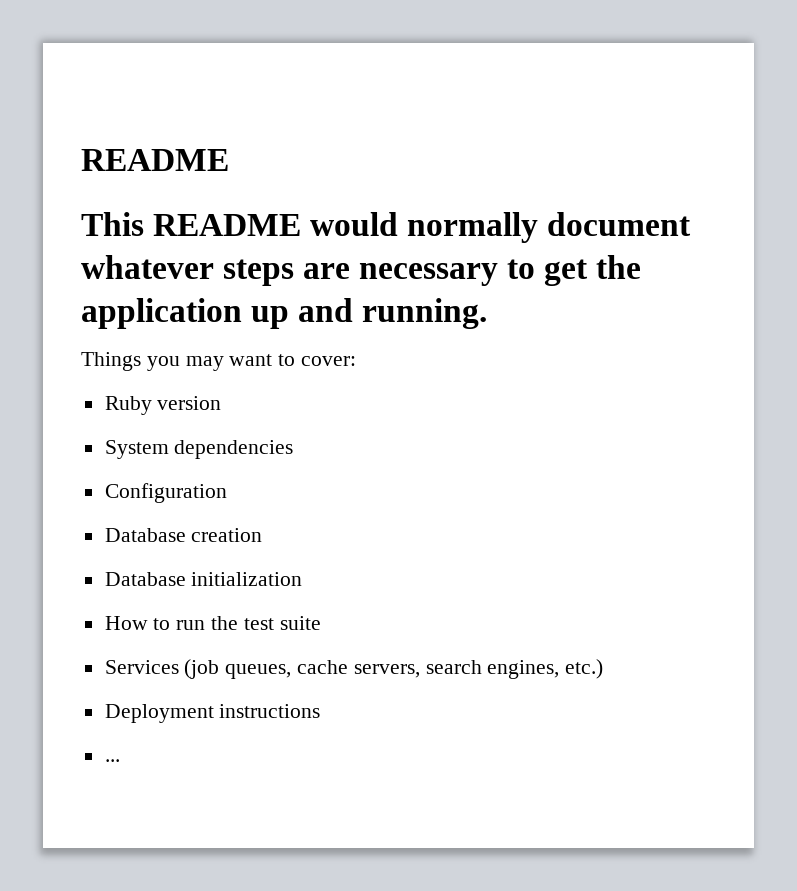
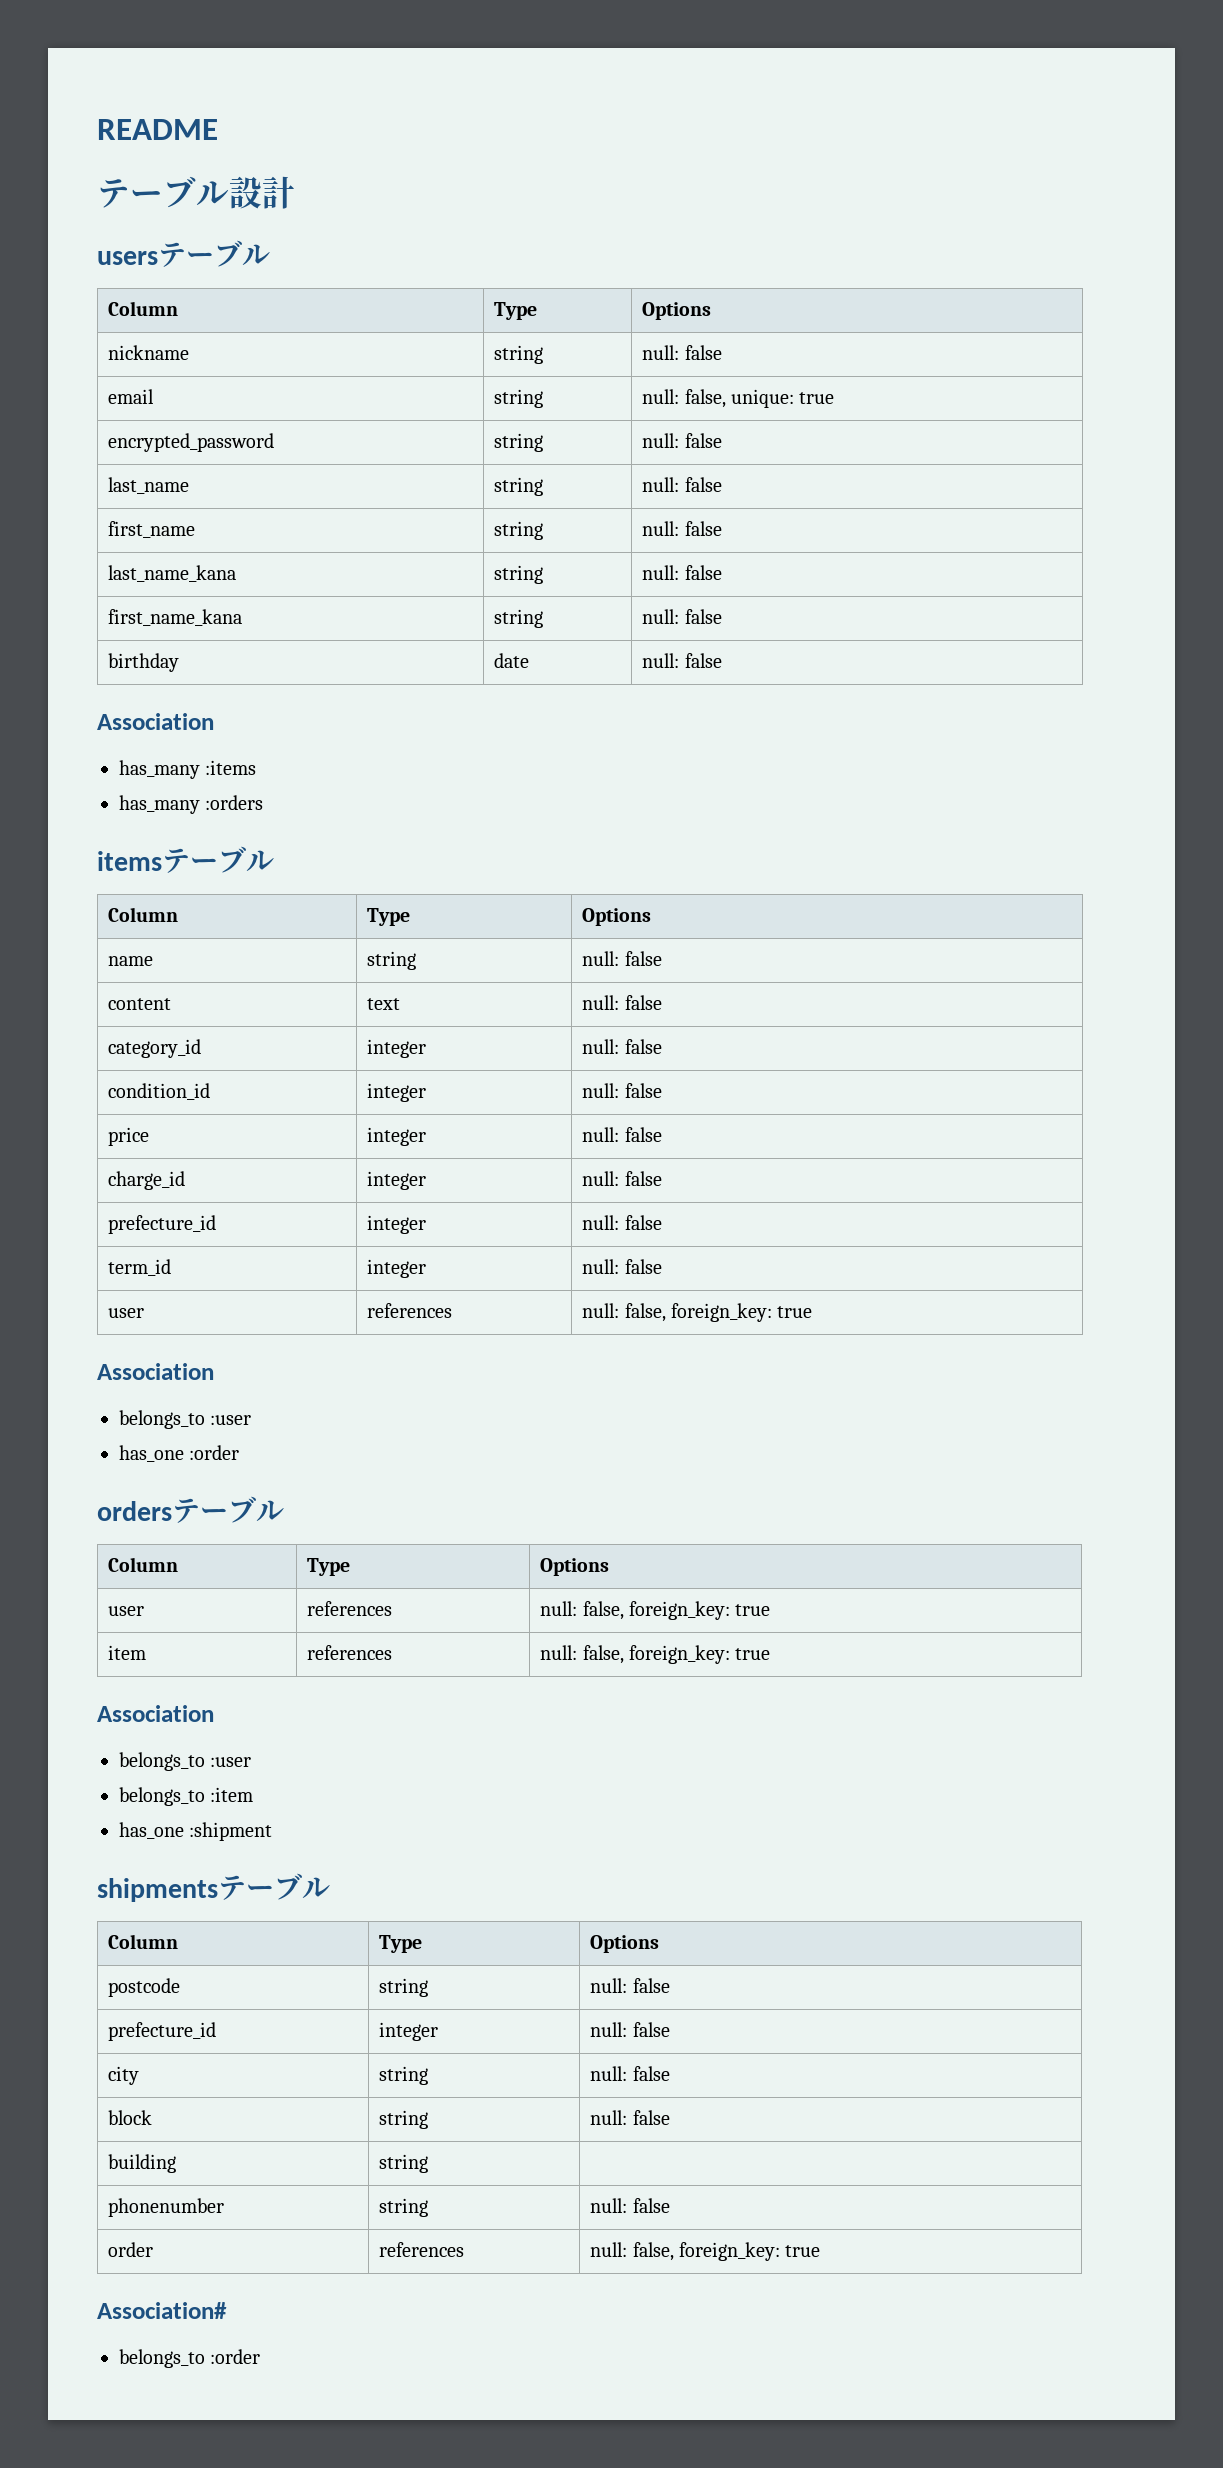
- This README would normally document whatever steps are necessary to get the application up and running.
- Things you may want to cover:
- Ruby version
- System dependencies
- Configuration
- Database creation
- Database initialization
- How to run the test suite
- Services (job queues, cache servers, search engines, etc.)
- Deployment instructions
- ...
+ テーブル設計
+ usersテーブル
+ Column | Type | Options
+ nickname | string | null: false
+ email | string | null: false, unique: true
+ encrypted_password | string | null: false
+ last_name | string | null: false
+ first_name | string | null: false
+ last_name_kana | string | null: false
+ first_name_kana | string | null: false
+ birthday | date | null: false
+ Association
+ has_many :items
+ has_many :orders
+ itemsテーブル
+ Column | Type | Options
+ name | string | null: false
+ content | text | null: false
+ category_id | integer | null: false
+ condition_id | integer | null: false
+ price | integer | null: false
+ charge_id | integer | null: false
+ prefecture_id | integer | null: false
+ term_id | integer | null: false
+ user | references | null: false, foreign_key: true
+ Association
+ belongs_to :user
+ has_one :order
+ ordersテーブル
+ Column | Type | Options
+ user | references | null: false, foreign_key: true
+ item | references | null: false, foreign_key: true
+ Association
+ belongs_to :user
+ belongs_to :item
+ has_one :shipment
+ shipmentsテーブル
+ Column | Type | Options
+ postcode | string | null: false
+ prefecture_id | integer | null: false
+ city | string | null: false
+ block | string | null: false
+ building | string |
+ phonenumber | string | null: false
+ order | references | null: false, foreign_key: true
+ Association#
+ belongs_to :order

